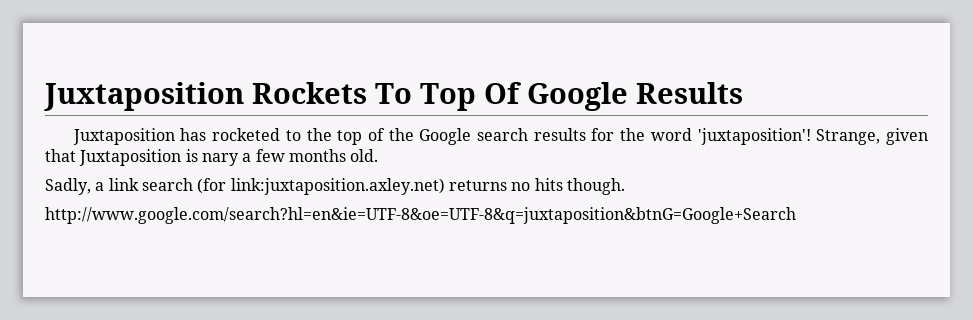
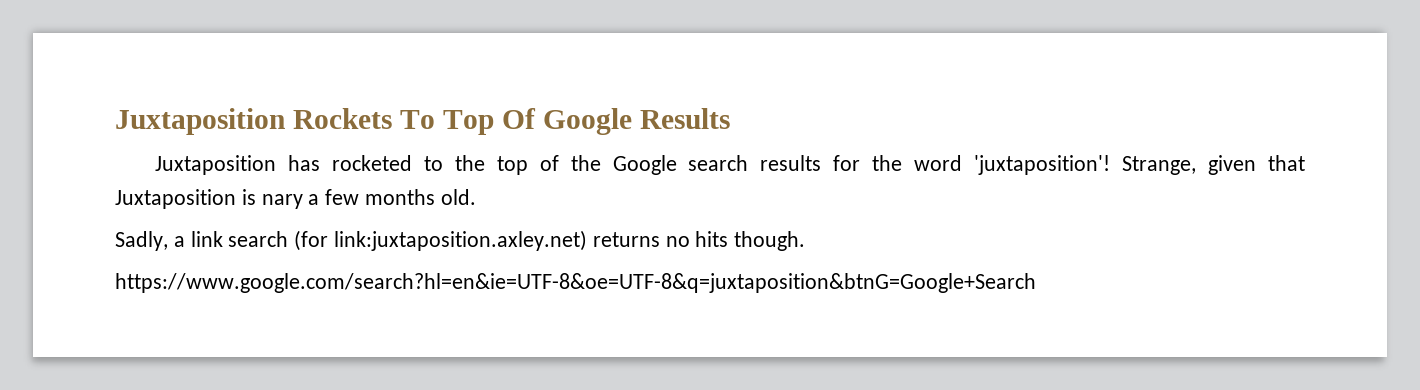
- http://www.google.com/search?hl=en&ie=UTF-8&oe=UTF-8&q=juxtaposition&btnG=Google+Search
+ https://www.google.com/search?hl=en&ie=UTF-8&oe=UTF-8&q=juxtaposition&btnG=Google+Search

